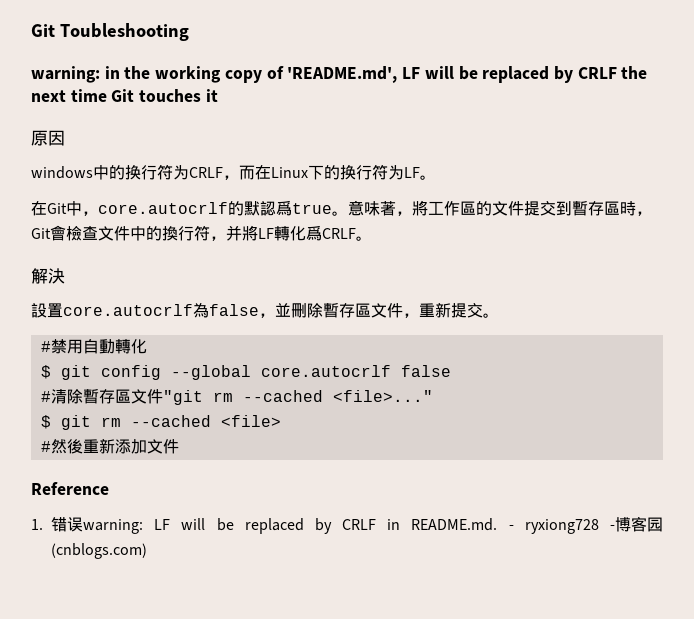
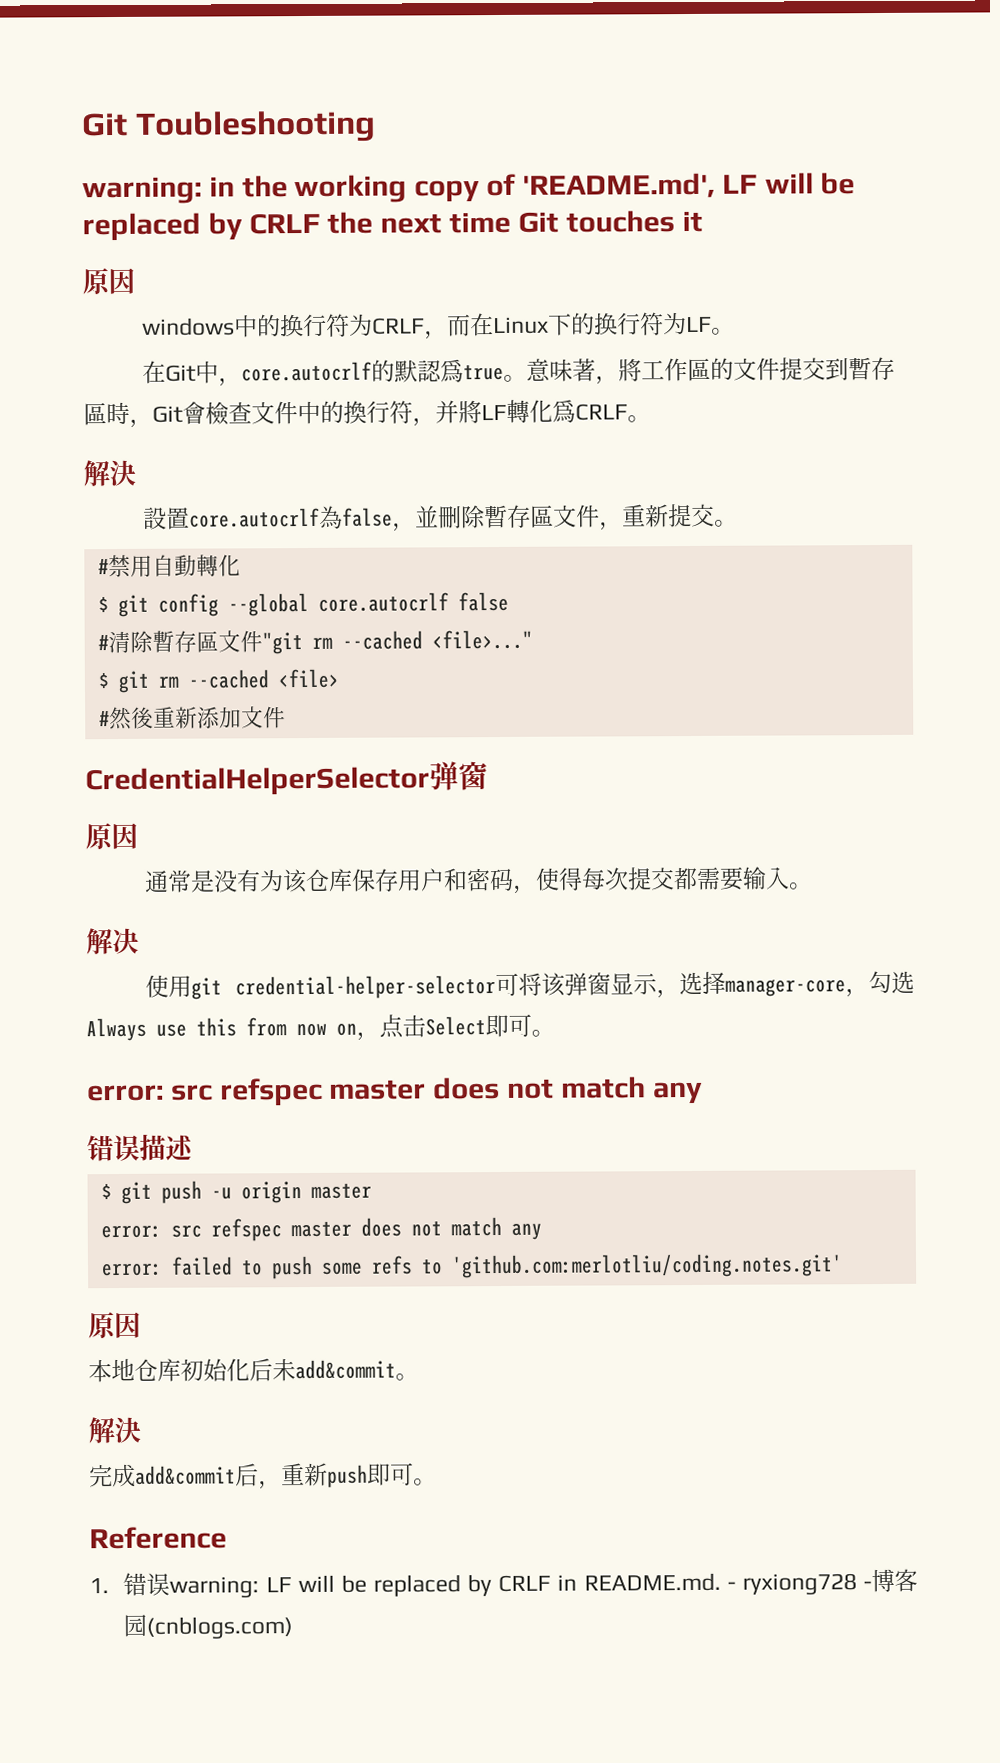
+ CredentialHelperSelector弹窗
+ 原因
+ 通常是没有为该仓库保存用户和密码，使得每次提交都需要输入。
+ 解决
+ 使用git credential-helper-selector可将该弹窗显示，选择manager-core，勾选Always use this from now on，点击Select即可。
+ error: src refspec master does not match any
+ 错误描述
+ $ git push -u origin master
+ error: src refspec master does not match any
+ error: failed to push some refs to 'github.com:merlotliu/coding.notes.git'
+ 原因
+ 本地仓库初始化后未add&commit。
+ 解決
+ 完成add&commit后，重新push即可。

